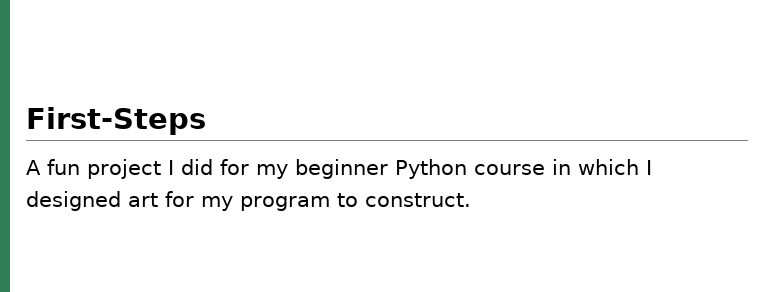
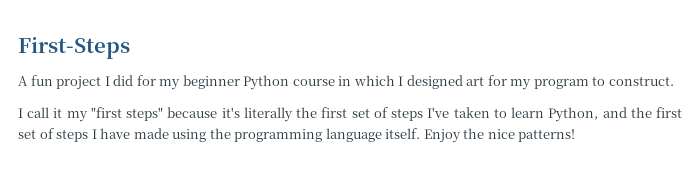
+ I call it my "first steps" because it's literally the first set of steps I've taken to learn Python, and the first set of steps I have made using the programming language itself. Enjoy the nice patterns!

